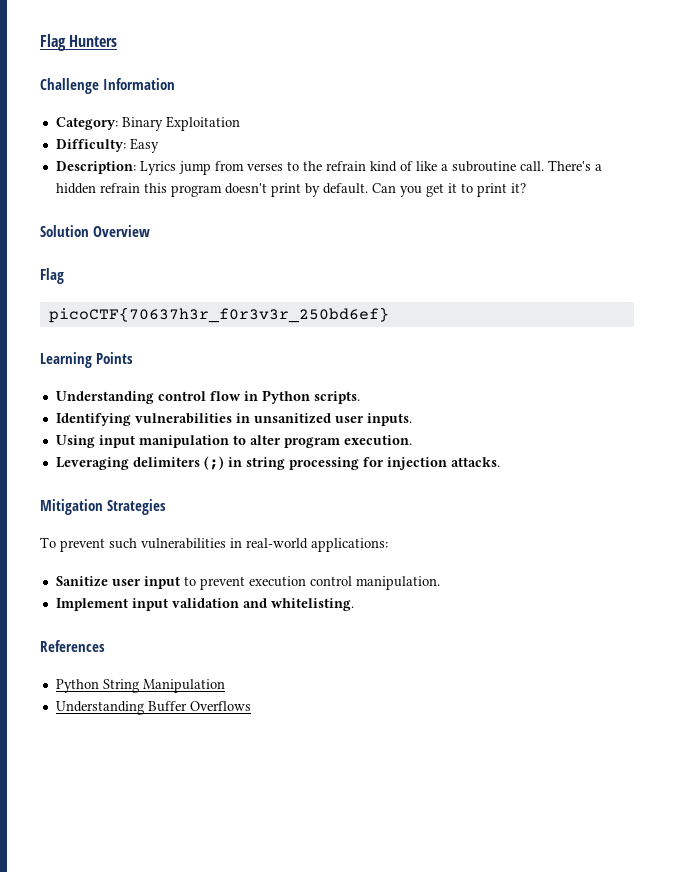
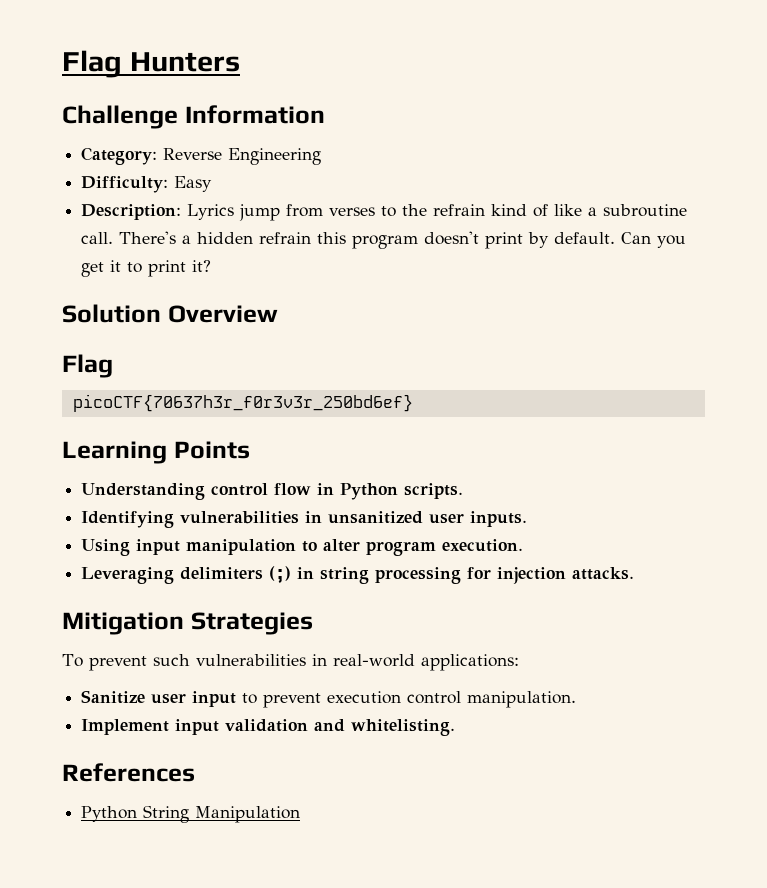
- Category: Binary Exploitation
+ Category: Reverse Engineering
- Understanding Buffer Overflows

